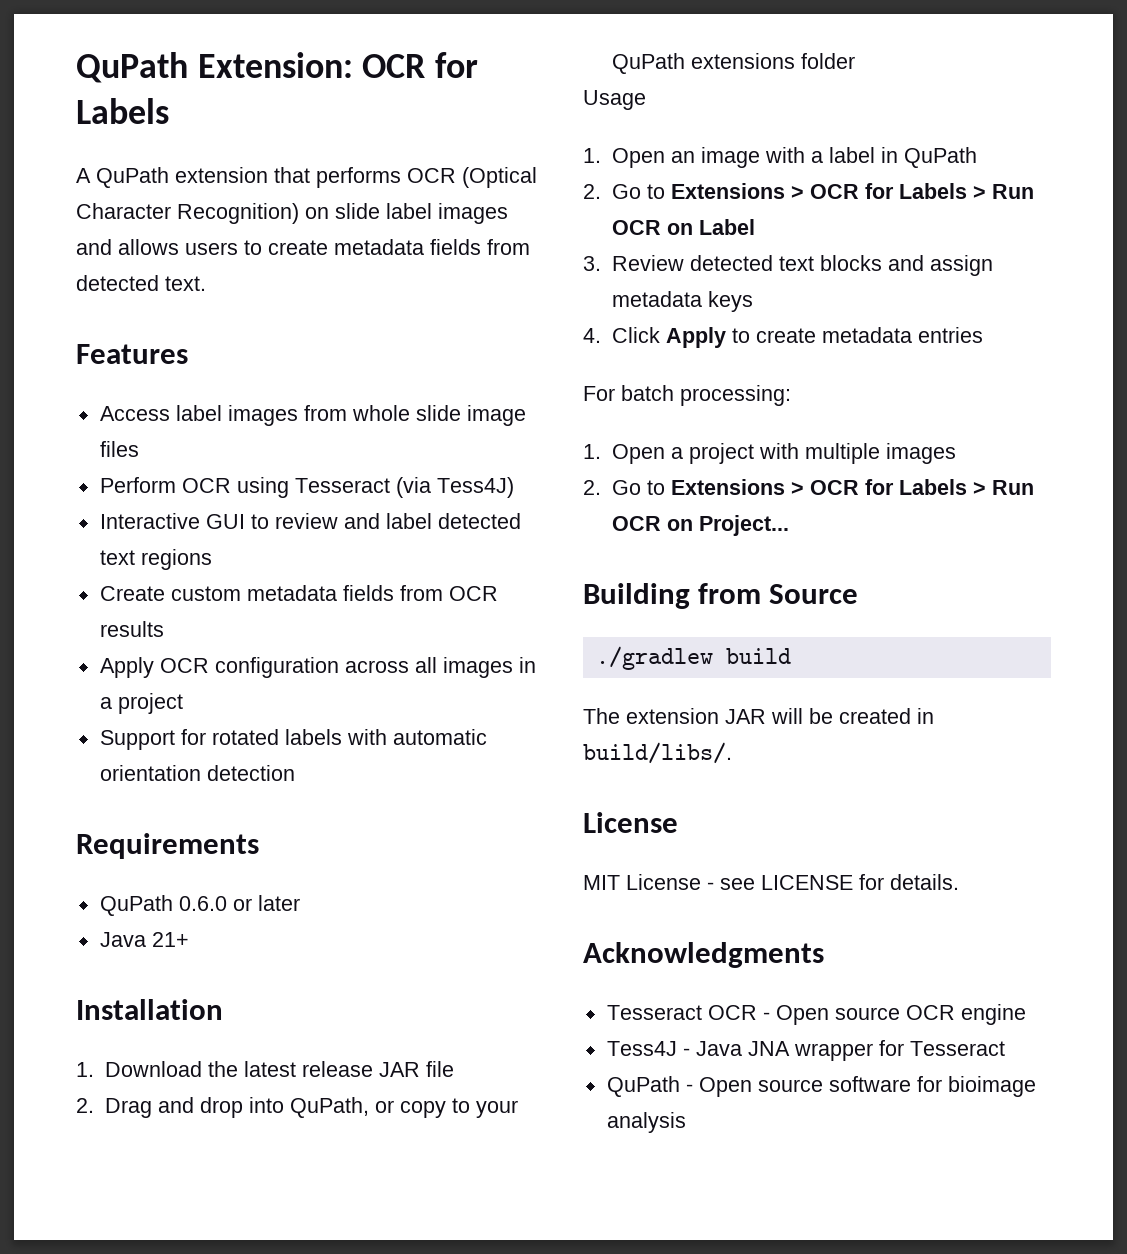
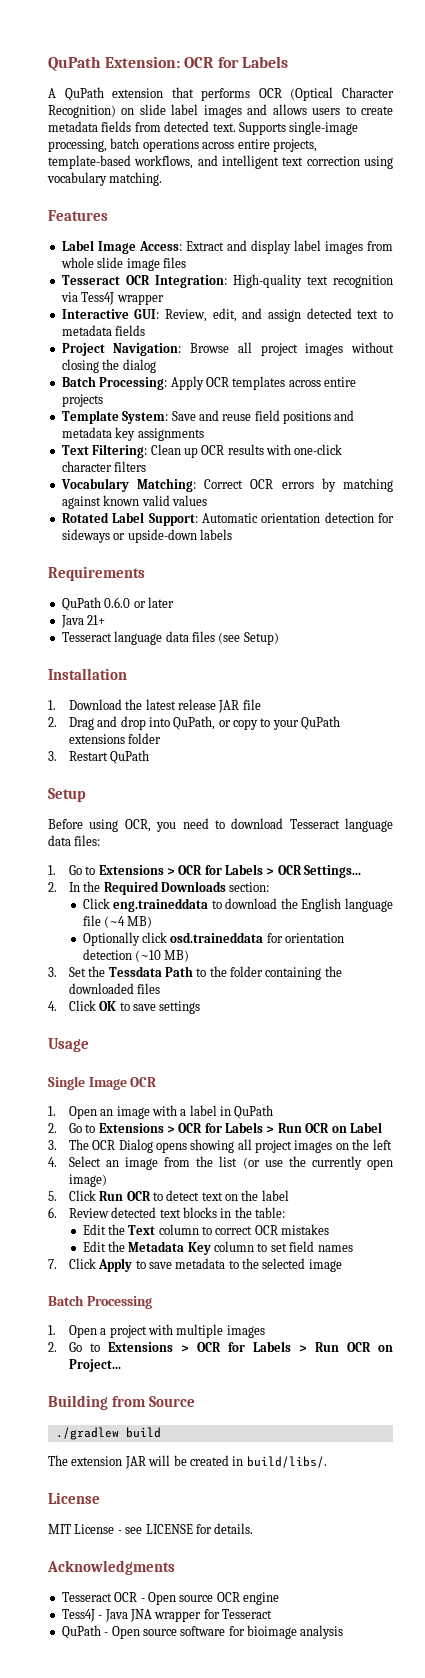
- A QuPath extension that performs OCR (Optical Character Recognition) on slide label images and allows users to create metadata fields from detected text.
+ A QuPath extension that performs OCR (Optical Character Recognition) on slide label images and allows users to create metadata fields from detected text. Supports single-image processing, batch operations across entire projects, template-based workflows, and intelligent text correction using vocabulary matching.
  Features
- Access label images from whole slide image files
+ Label Image Access: Extract and display label images from whole slide image files
- Perform OCR using Tesseract (via Tess4J)
- Interactive GUI to review and label detected text regions
- Create custom metadata fields from OCR results
- Apply OCR configuration across all images in a project
- Support for rotated labels with automatic orientation detection
+ Tesseract OCR Integration: High-quality text recognition via Tess4J wrapper
+ Interactive GUI: Review, edit, and assign detected text to metadata fields
+ Project Navigation: Browse all project images without closing the dialog
+ Batch Processing: Apply OCR templates across entire projects
+ Template System: Save and reuse field positions and metadata key assignments
+ Text Filtering: Clean up OCR results with one-click character filters
+ Vocabulary Matching: Correct OCR errors by matching against known valid values
+ Rotated Label Support: Automatic orientation detection for sideways or upside-down labels
+ Tesseract language data files (see Setup)
+ 3. Restart QuPath
+ Setup
+ Before using OCR, you need to download Tesseract language data files:
+ 1. Go to Extensions > OCR for Labels > OCR Settings...
+ 2. In the Required Downloads section:
+ Click eng.traineddata to download the English language file (~4 MB)
+ Optionally click osd.traineddata for orientation detection (~10 MB)
+ 3. Set the Tessdata Path to the folder containing the downloaded files
+ 4. Click OK to save settings
  Usage
+ Single Image OCR
- 3. Review detected text blocks and assign metadata keys
- 4. Click Apply to create metadata entries
- For batch processing:
+ 3. The OCR Dialog opens showing all project images on the left
+ 4. Select an image from the list (or use the currently open image)
+ 5. Click Run OCR to detect text on the label
+ 6. Review detected text blocks in the table:
+ Edit the Text column to correct OCR mistakes
+ Edit the Metadata Key column to set field names
+ 7. Click Apply to save metadata to the selected image
+ Batch Processing

